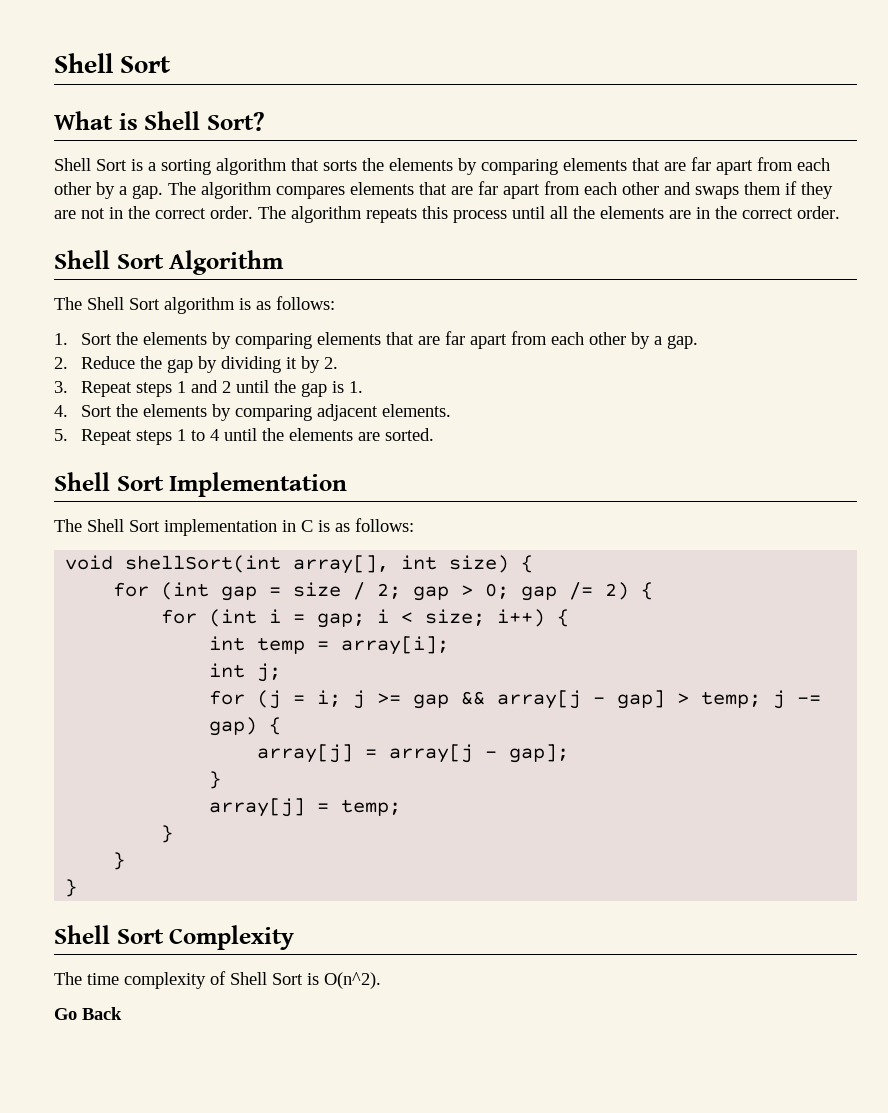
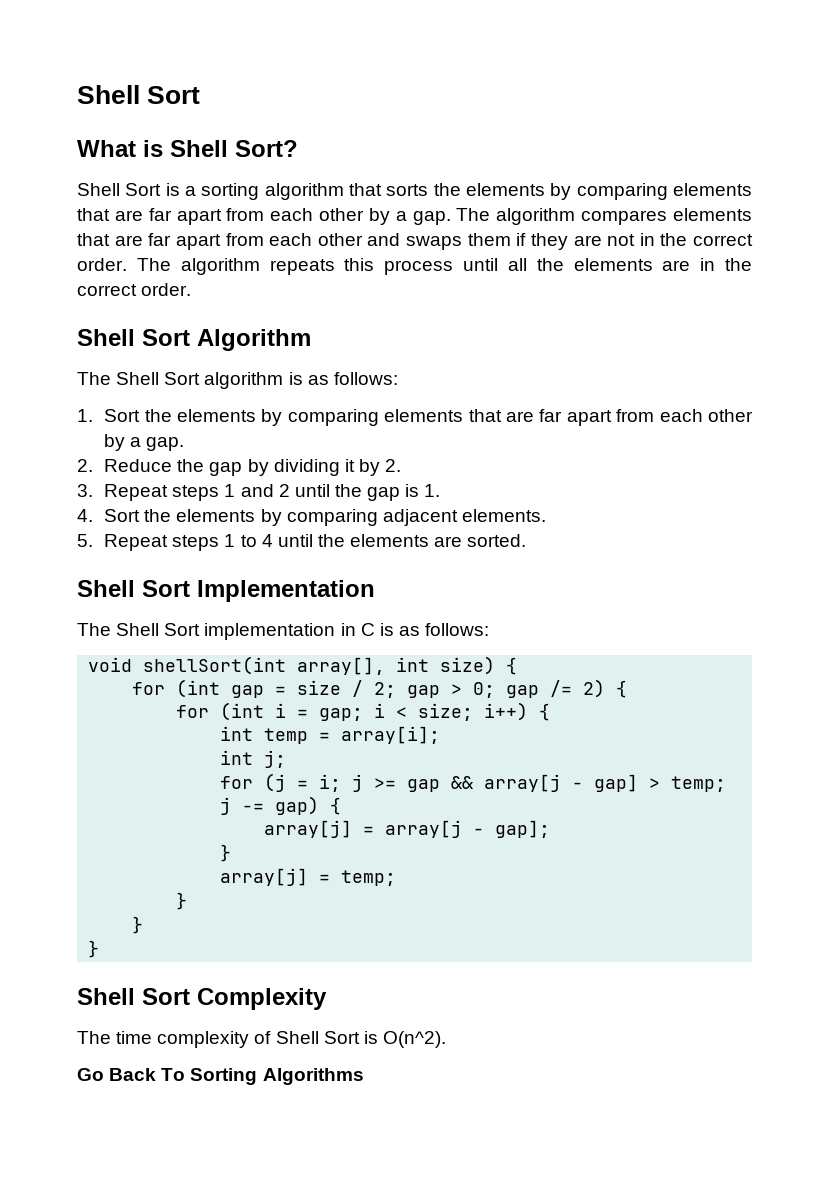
- Go Back
+ Go Back To Sorting Algorithms

